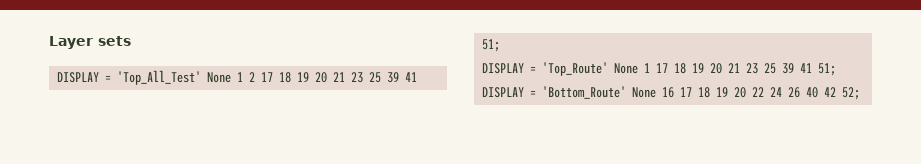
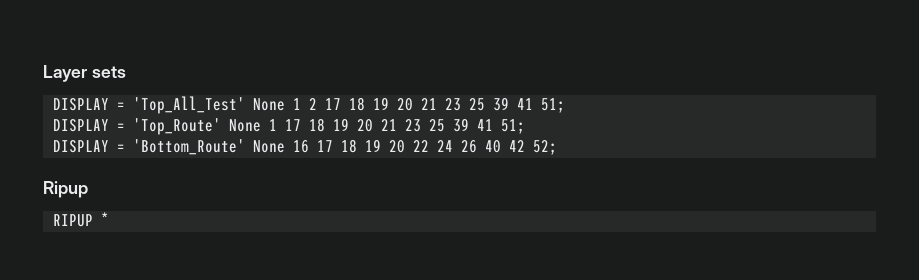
+ Ripup
+ RIPUP *

